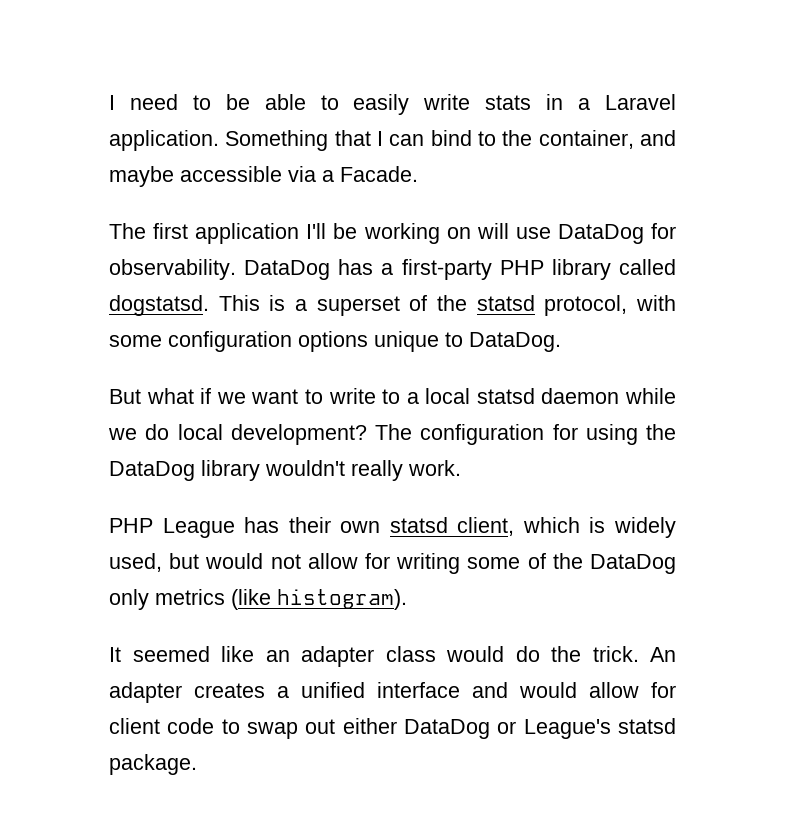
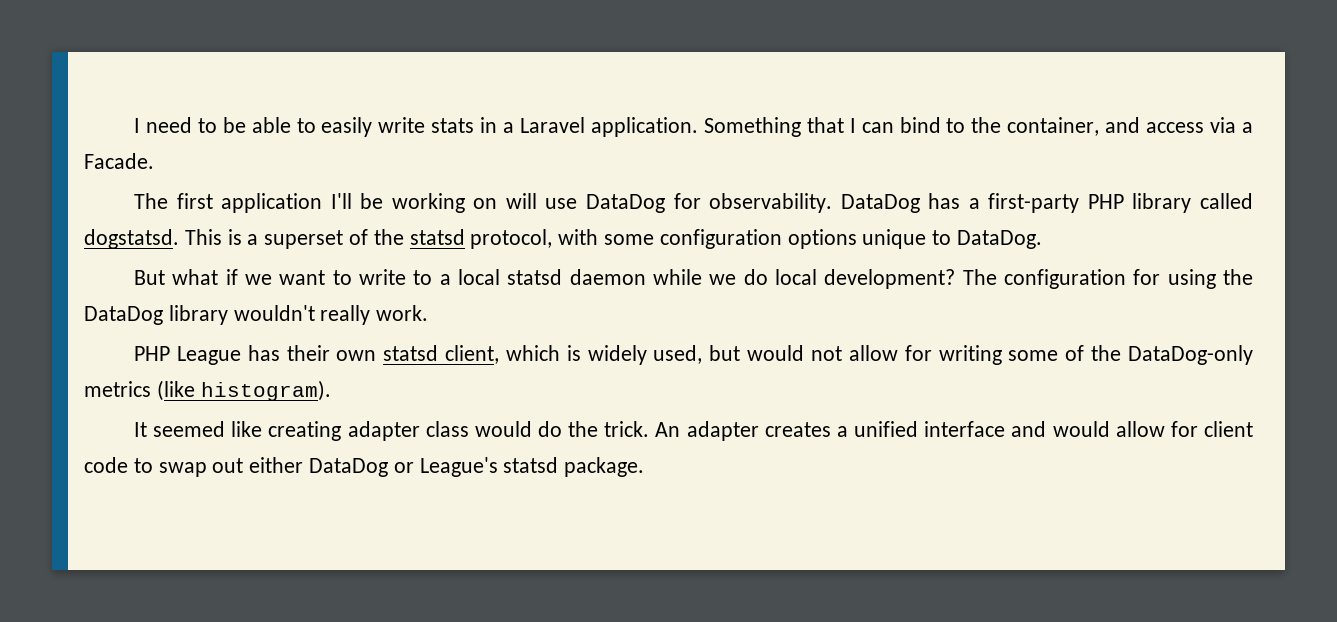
- Something that I can bind to the container, and maybe accessible via a Facade.
+ Something that I can bind to the container, and access via a Facade.
- PHP League has their own statsd client, which is widely used, but would not allow for writing some of the DataDog only metrics (like histogram).
+ PHP League has their own statsd client, which is widely used, but would not allow for writing some of the DataDog-only metrics (like histogram).
- It seemed like an adapter class would do the trick.
+ It seemed like creating adapter class would do the trick.

